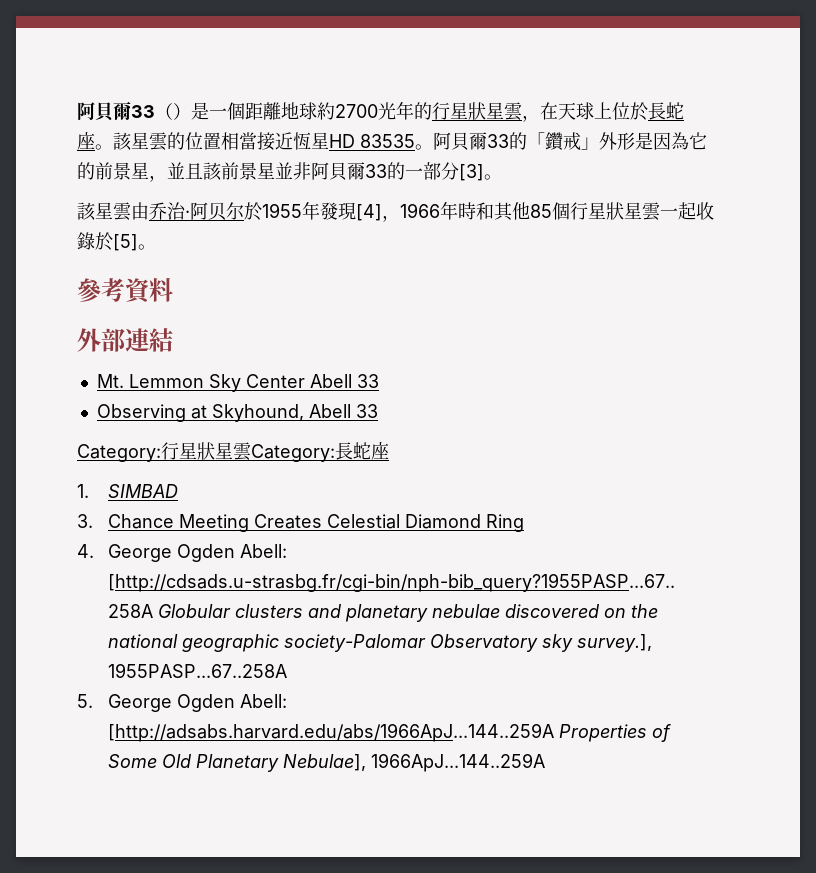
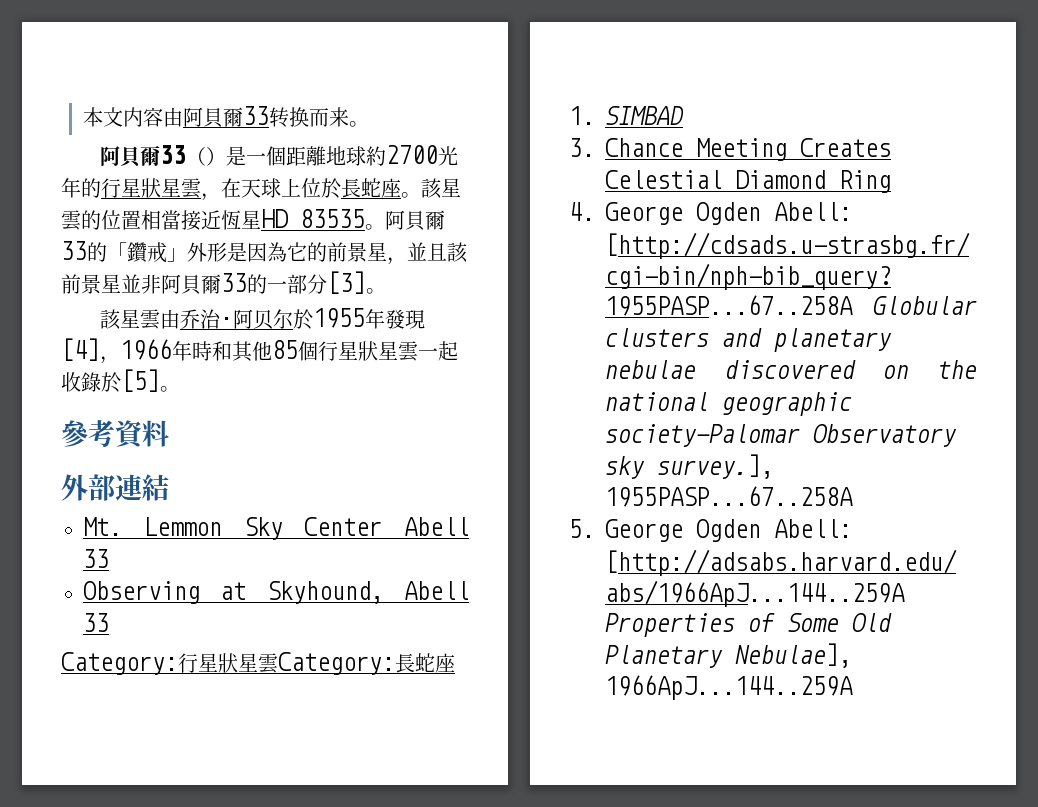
+ 本文内容由阿貝爾33转换而来。

